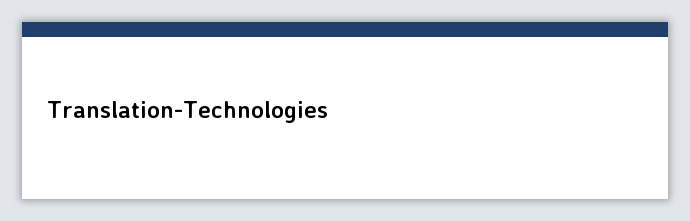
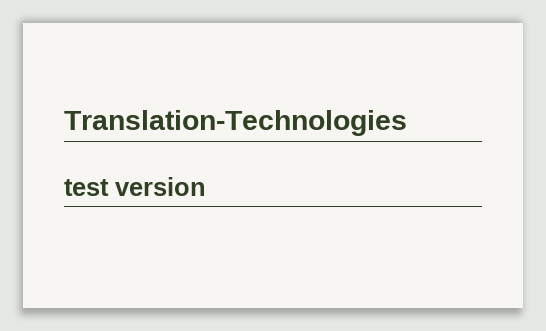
+ test version

